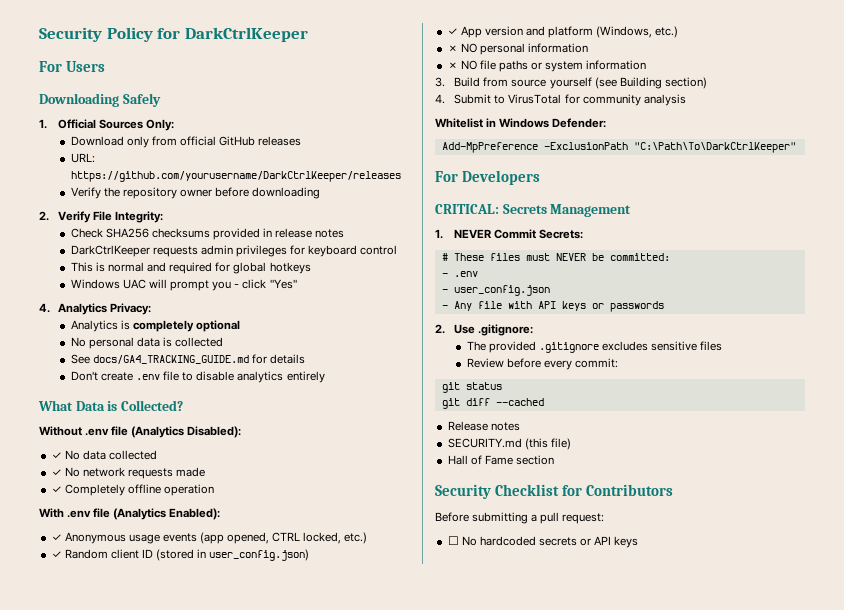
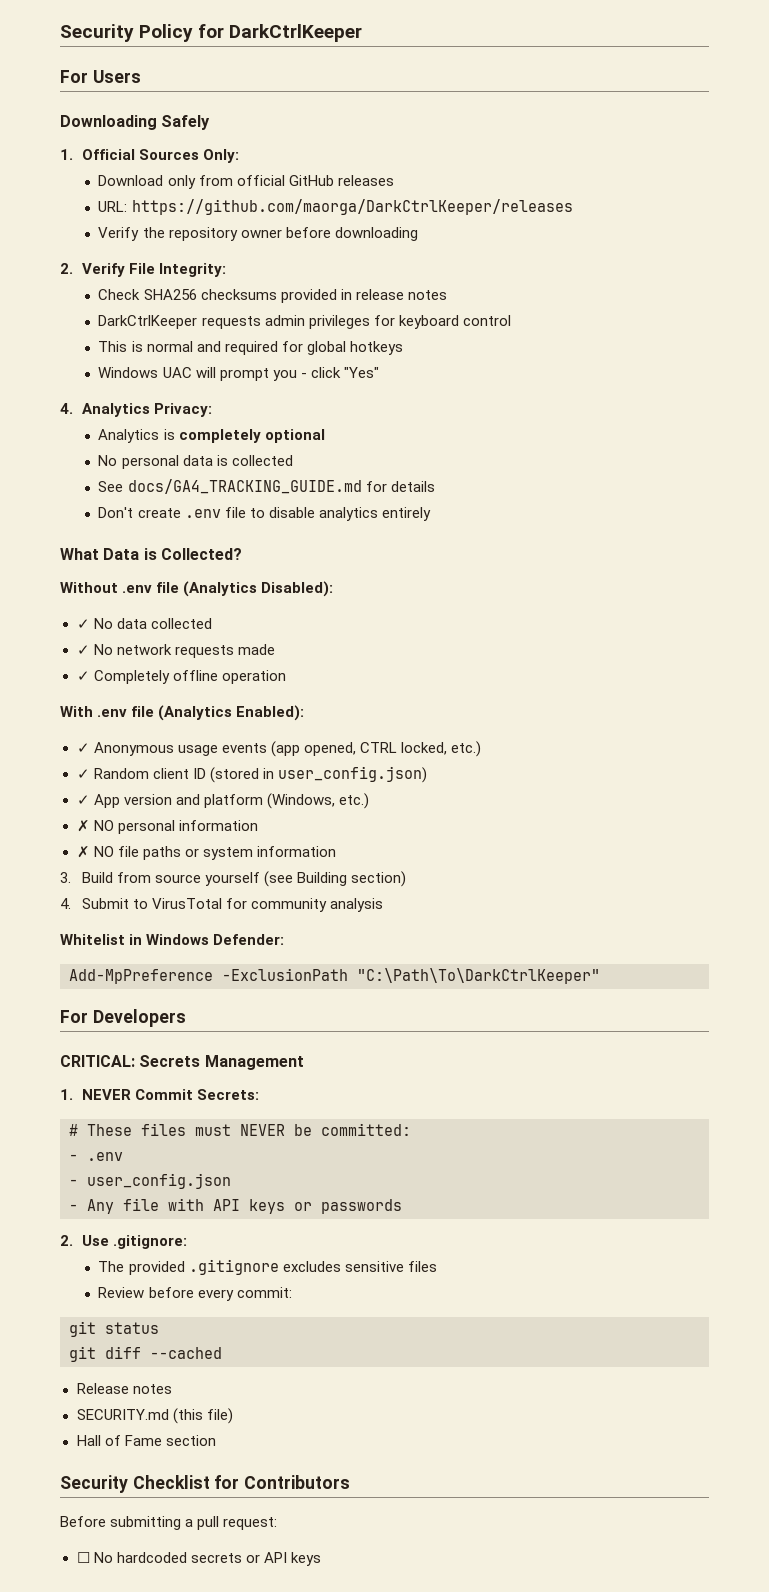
- URL: https://github.com/yourusername/DarkCtrlKeeper/releases
+ URL: https://github.com/maorga/DarkCtrlKeeper/releases

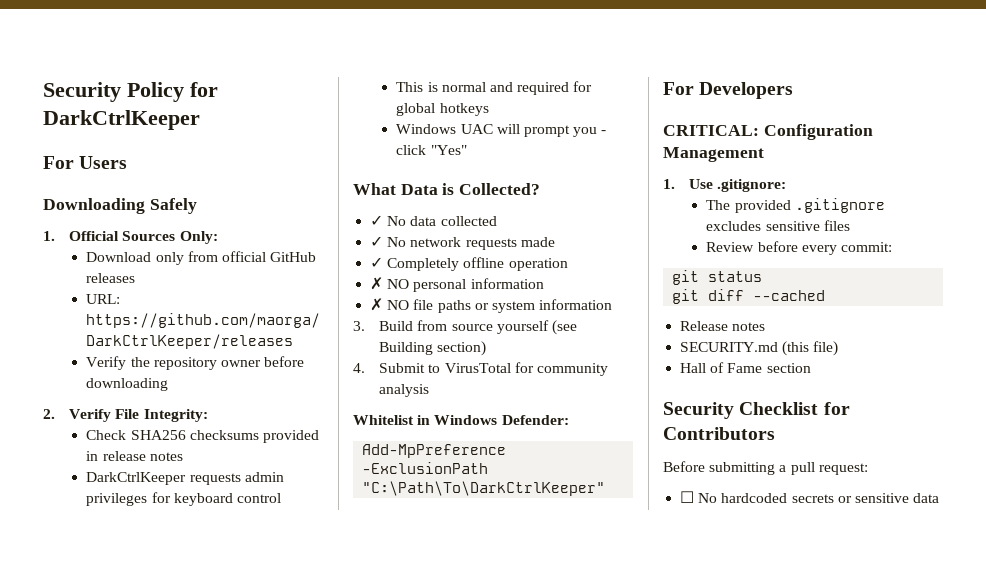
- 4. Analytics Privacy:
- Analytics is completely optional
- No personal data is collected
- See docs/GA4_TRACKING_GUIDE.md for details
- Don't create .env file to disable analytics entirely
- Without .env file (Analytics Disabled):
- With .env file (Analytics Enabled):
- ✓ Anonymous usage events (app opened, CTRL locked, etc.)
- ✓ Random client ID (stored in user_config.json)
- ✓ App version and platform (Windows, etc.)
- CRITICAL: Secrets Management
+ CRITICAL: Configuration Management
- 1. NEVER Commit Secrets:
- # These files must NEVER be committed:
- - .env
- - user_config.json
- - Any file with API keys or passwords
- 2. Use .gitignore:
+ 1. Use .gitignore:
- ☐ No hardcoded secrets or API keys
+ ☐ No hardcoded secrets or sensitive data

